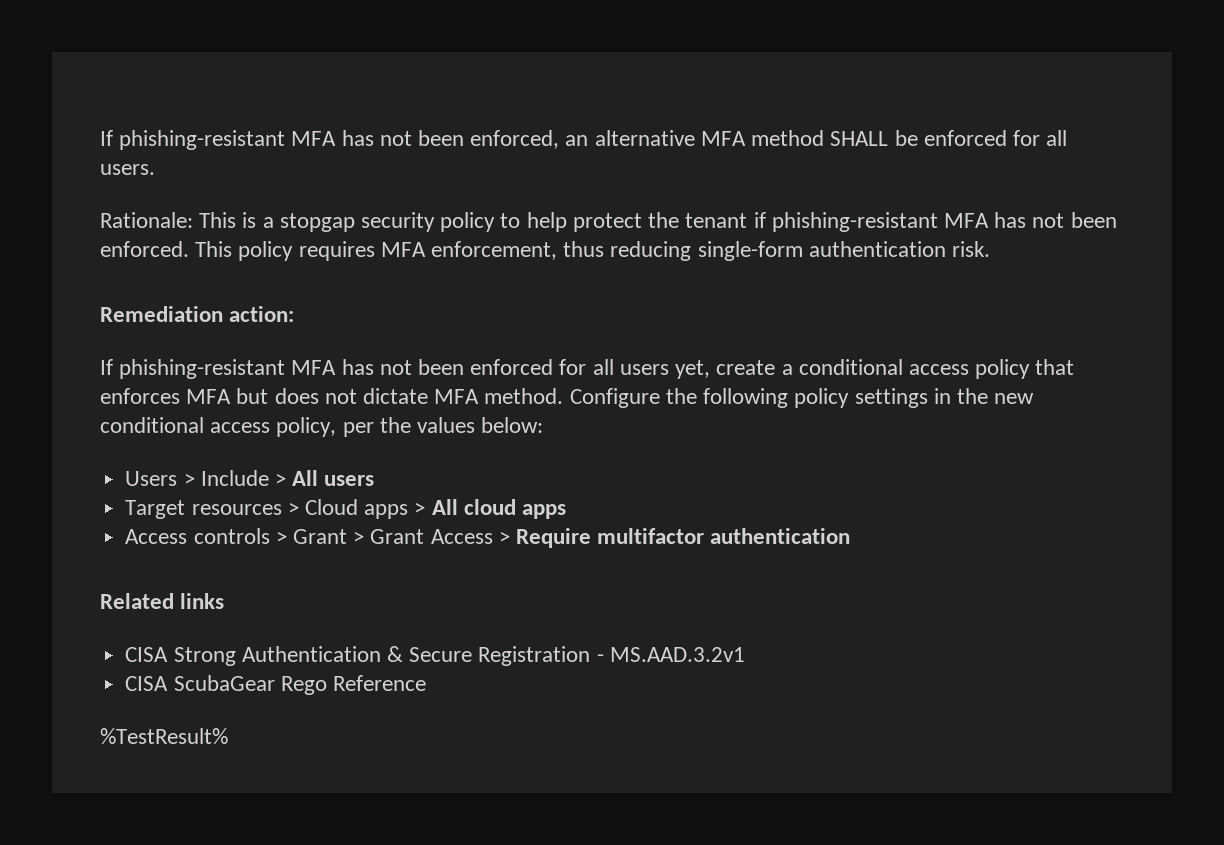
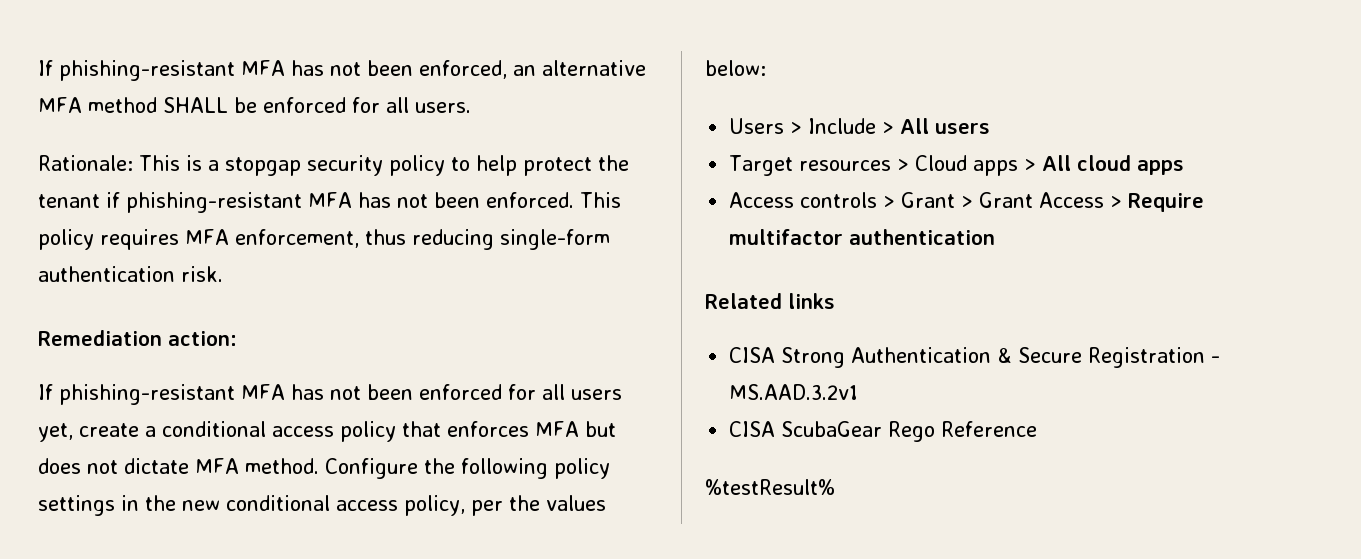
- %TestResult%
+ %testResult%

